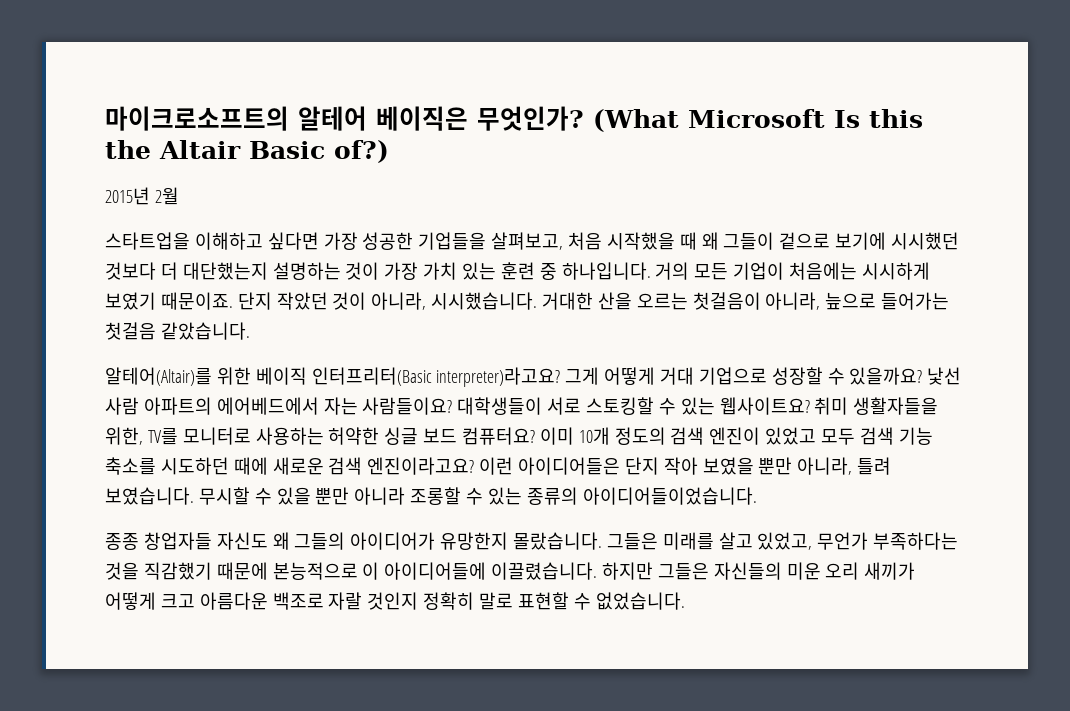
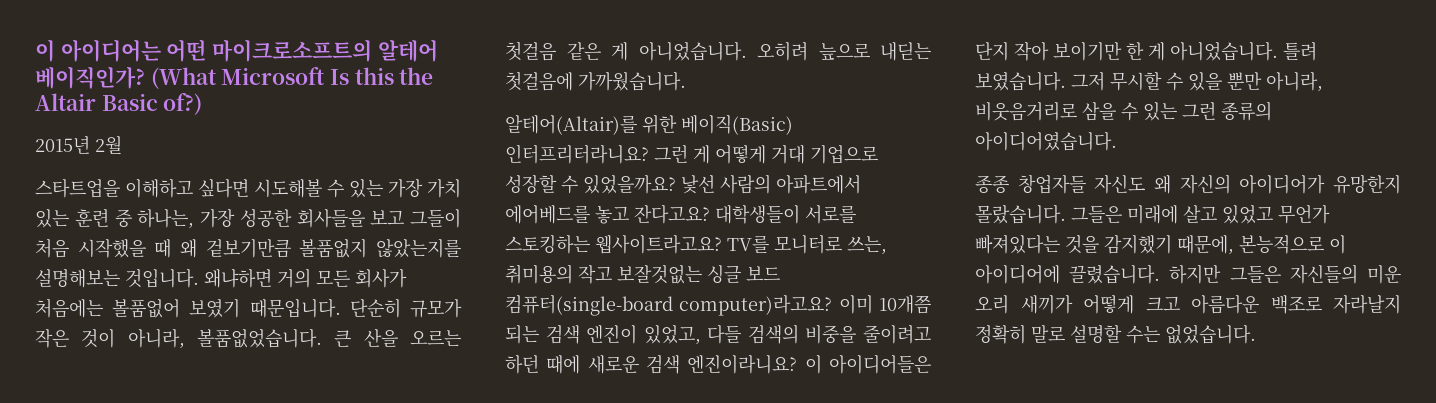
- 마이크로소프트의 알테어 베이직은 무엇인가?
+ 이 아이디어는 어떤 마이크로소프트의 알테어 베이직인가?
- 스타트업을 이해하고 싶다면 가장 성공한 기업들을 살펴보고, 처음 시작했을 때 왜 그들이 겉으로 보기에 시시했던 것보다 더 대단했는지 설명하는 것이 가장 가치 있는 훈련 중 하나입니다. 거의 모든 기업이 처음에는 시시하게 보였기 때문이죠. 단지 작았던 것이 아니라, 시시했습니다. 거대한 산을 오르는 첫걸음이 아니라, 늪으로 들어가는 첫걸음 같았습니다.
- 알테어(Altair)를 위한 베이직 인터프리터(Basic interpreter)라고요? 그게 어떻게 거대 기업으로 성장할 수 있을까요? 낯선 사람 아파트의 에어베드에서 자는 사람들이요? 대학생들이 서로 스토킹할 수 있는 웹사이트요? 취미 생활자들을 위한, TV를 모니터로 사용하는 허약한 싱글 보드 컴퓨터요? 이미 10개 정도의 검색 엔진이 있었고 모두 검색 기능 축소를 시도하던 때에 새로운 검색 엔진이라고요? 이런 아이디어들은 단지 작아 보였을 뿐만 아니라, 틀려 보였습니다.
+ 스타트업을 이해하고 싶다면 시도해볼 수 있는 가장 가치 있는 훈련 중 하나는, 가장 성공한 회사들을 보고 그들이 처음 시작했을 때 왜 겉보기만큼 볼품없지 않았는지를 설명해보는 것입니다. 왜냐하면 거의 모든 회사가 처음에는 볼품없어 보였기 때문입니다. 단순히 규모가 작은 것이 아니라, 볼품없었습니다. 큰 산을 오르는 첫걸음 같은 게 아니었습니다. 오히려 늪으로 내딛는 첫걸음에 가까웠습니다.
+ 알테어(Altair)를 위한 베이직(Basic) 인터프리터라니요? 그런 게 어떻게 거대 기업으로 성장할 수 있었을까요? 낯선 사람의 아파트에서 에어베드를 놓고 잔다고요? 대학생들이 서로를 스토킹하는 웹사이트라고요? TV를 모니터로 쓰는, 취미용의 작고 보잘것없는 싱글 보드 컴퓨터(single-board computer)라고요? 이미 10개쯤 되는 검색 엔진이 있었고, 다들 검색의 비중을 줄이려고 하던 때에 새로운 검색 엔진이라니요? 이 아이디어들은 단지 작아 보이기만 한 게 아니었습니다. 틀려 보였습니다.
- 무시할 수 있을 뿐만 아니라 조롱할 수 있는 종류의 아이디어들이었습니다.
+ 그저 무시할 수 있을 뿐만 아니라, 비웃음거리로 삼을 수 있는 그런 종류의 아이디어였습니다.
- 종종 창업자들 자신도 왜 그들의 아이디어가 유망한지 몰랐습니다.
+ 종종 창업자들 자신도 왜 자신의 아이디어가 유망한지 몰랐습니다.
- 그들은 미래를 살고 있었고, 무언가 부족하다는 것을 직감했기 때문에 본능적으로 이 아이디어들에 이끌렸습니다.
+ 그들은 미래에 살고 있었고 무언가 빠져있다는 것을 감지했기 때문에, 본능적으로 이 아이디어에 끌렸습니다.
- 하지만 그들은 자신들의 미운 오리 새끼가 어떻게 크고 아름다운 백조로 자랄 것인지 정확히 말로 표현할 수 없었습니다.
+ 하지만 그들은 자신들의 미운 오리 새끼가 어떻게 크고 아름다운 백조로 자라날지 정확히 말로 설명할 수는 없었습니다.

